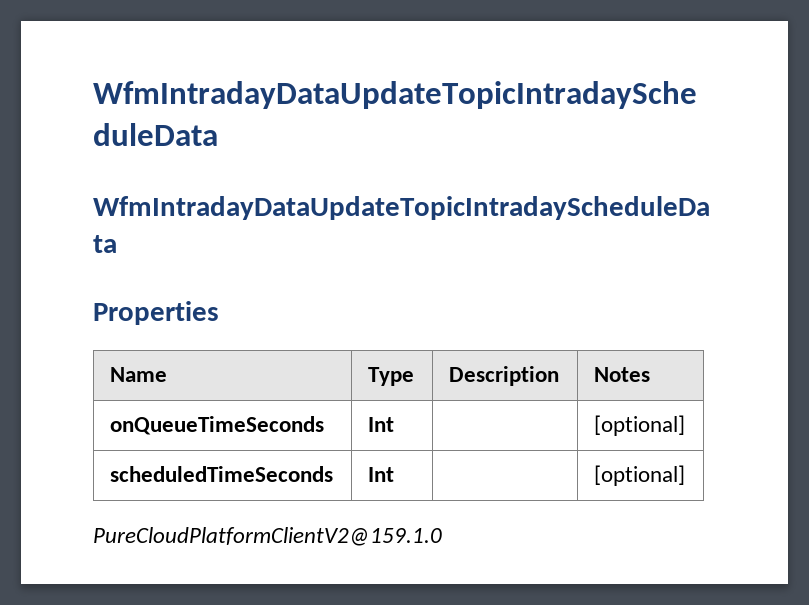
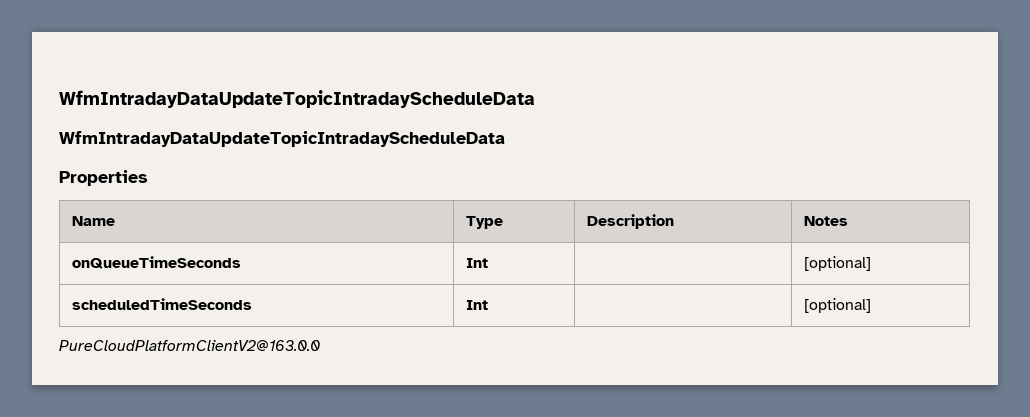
- PureCloudPlatformClientV2@159.1.0
+ PureCloudPlatformClientV2@163.0.0

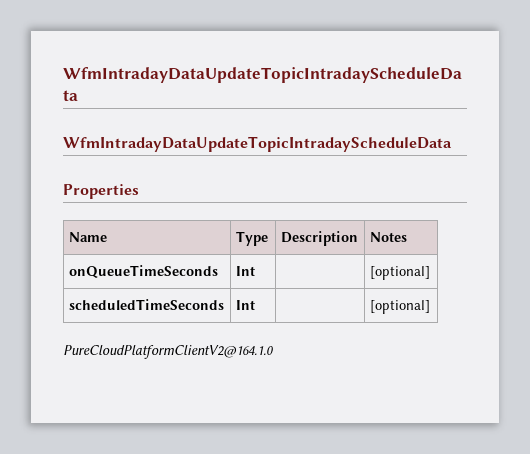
- PureCloudPlatformClientV2@163.0.0
+ PureCloudPlatformClientV2@164.1.0

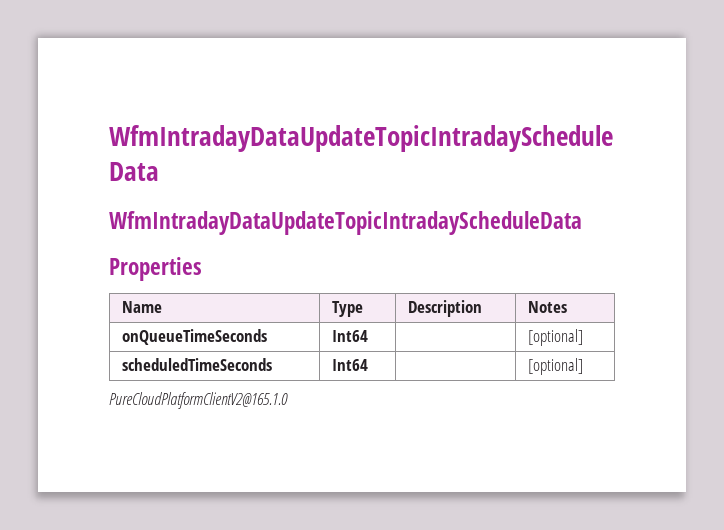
- onQueueTimeSeconds | Int | | [optional]
+ onQueueTimeSeconds | Int64 | | [optional]
- scheduledTimeSeconds | Int | | [optional]
- PureCloudPlatformClientV2@164.1.0
+ scheduledTimeSeconds | Int64 | | [optional]
+ PureCloudPlatformClientV2@165.1.0

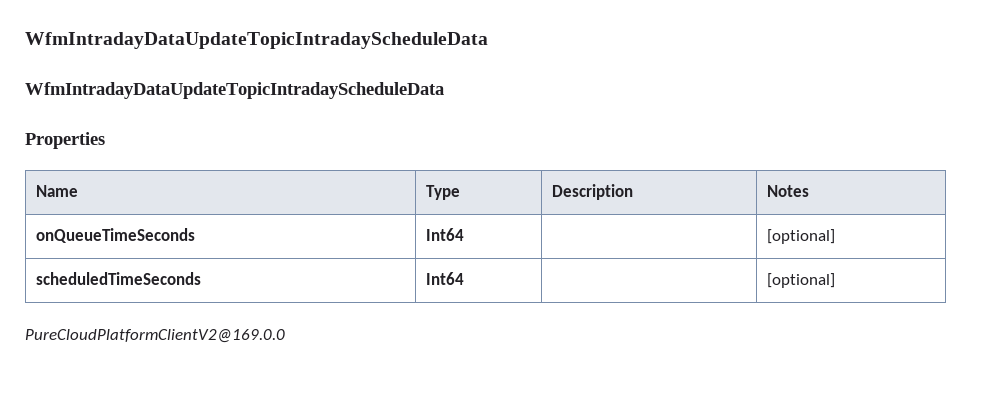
- PureCloudPlatformClientV2@165.1.0
+ PureCloudPlatformClientV2@169.0.0

